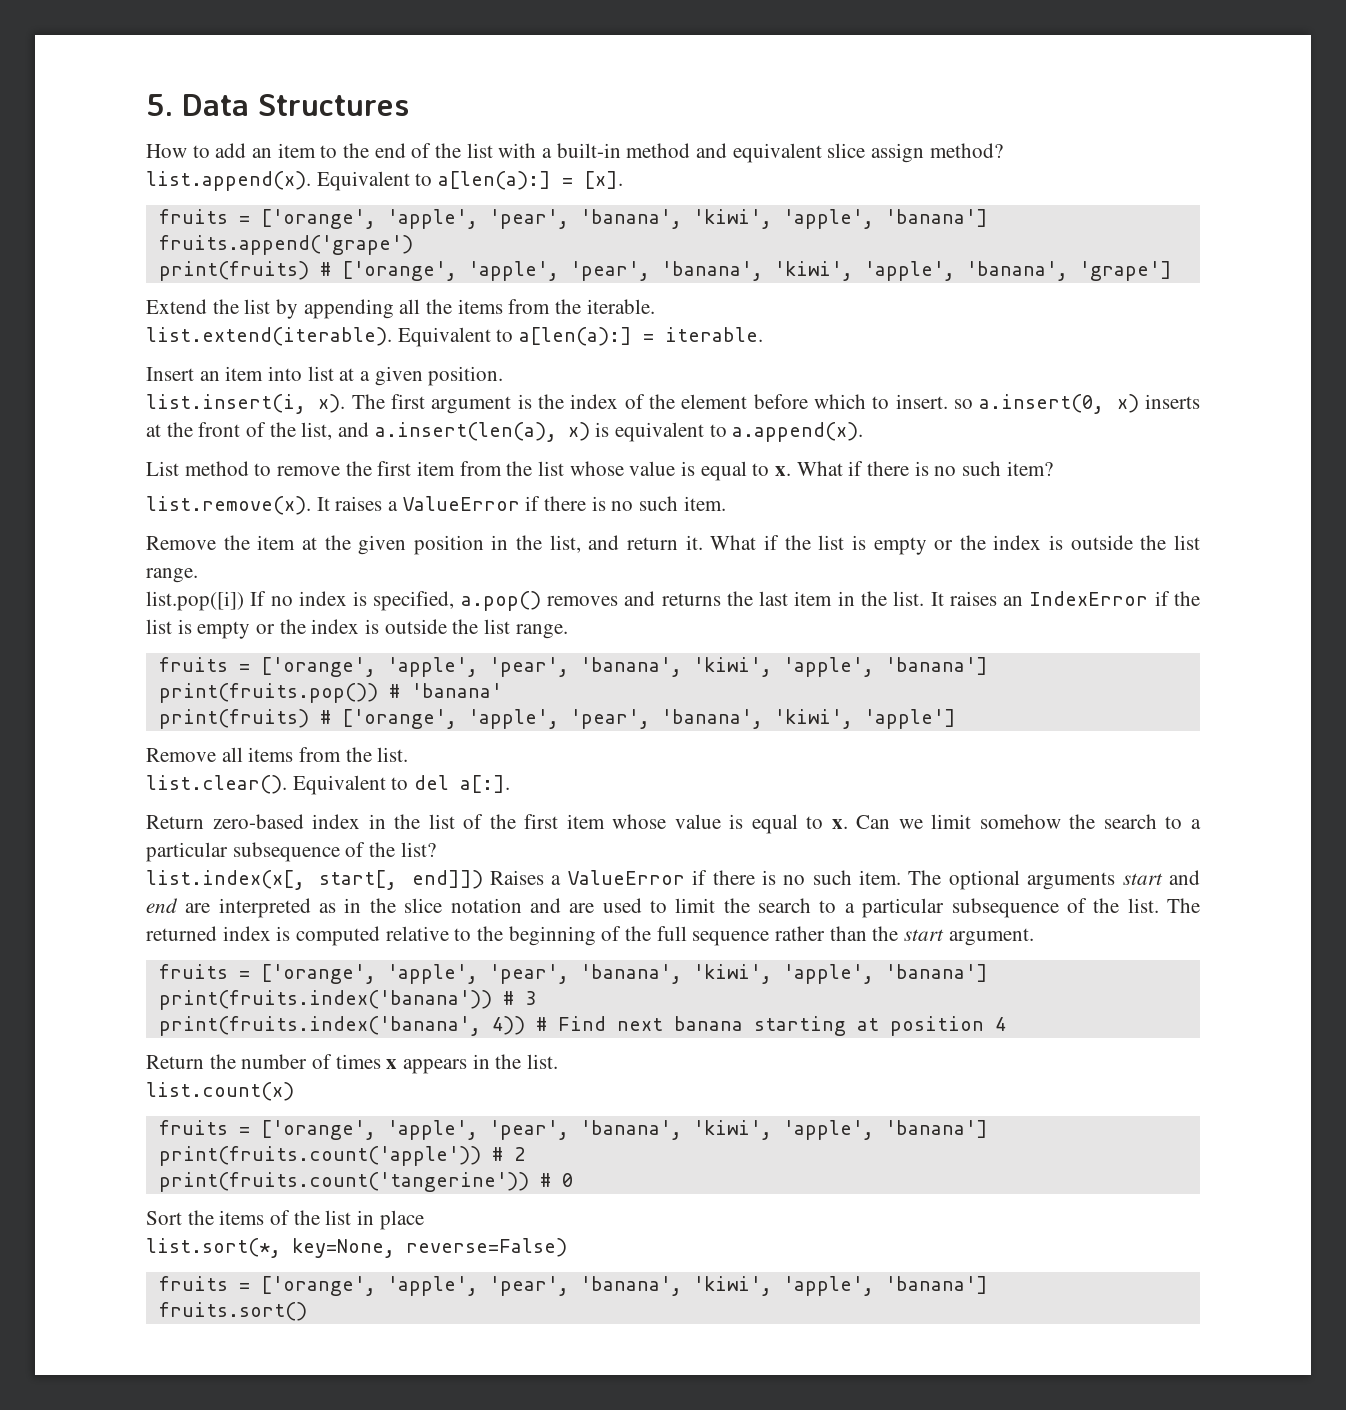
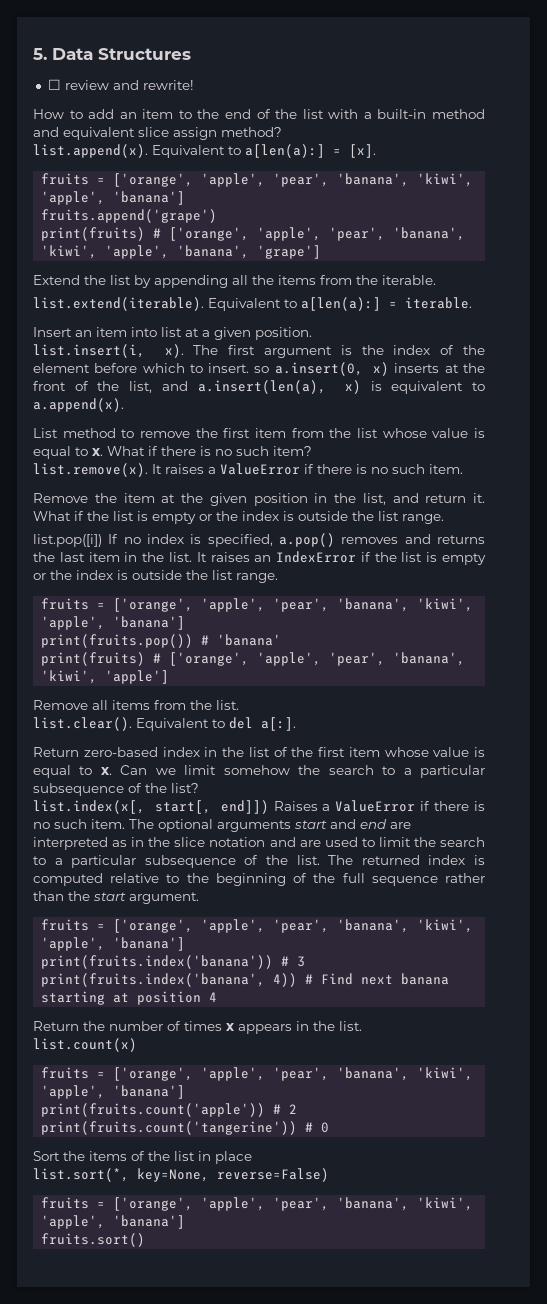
+ ☐ review and rewrite!

